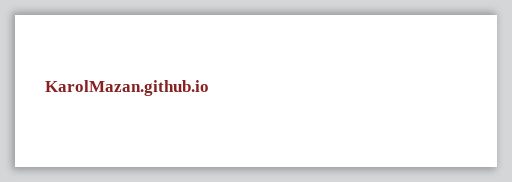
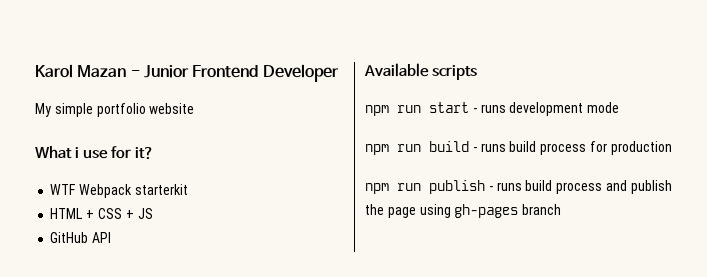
- KarolMazan.github.io
+ Karol Mazan - Junior Frontend Developer
+ My simple portfolio website
+ What i use for it?
+ WTF Webpack starterkit
+ HTML + CSS + JS
+ GitHub API
+ Available scripts
+ npm run start - runs development mode
+ npm run build - runs build process for production
+ npm run publish - runs build process and publish the page using gh-pages branch

